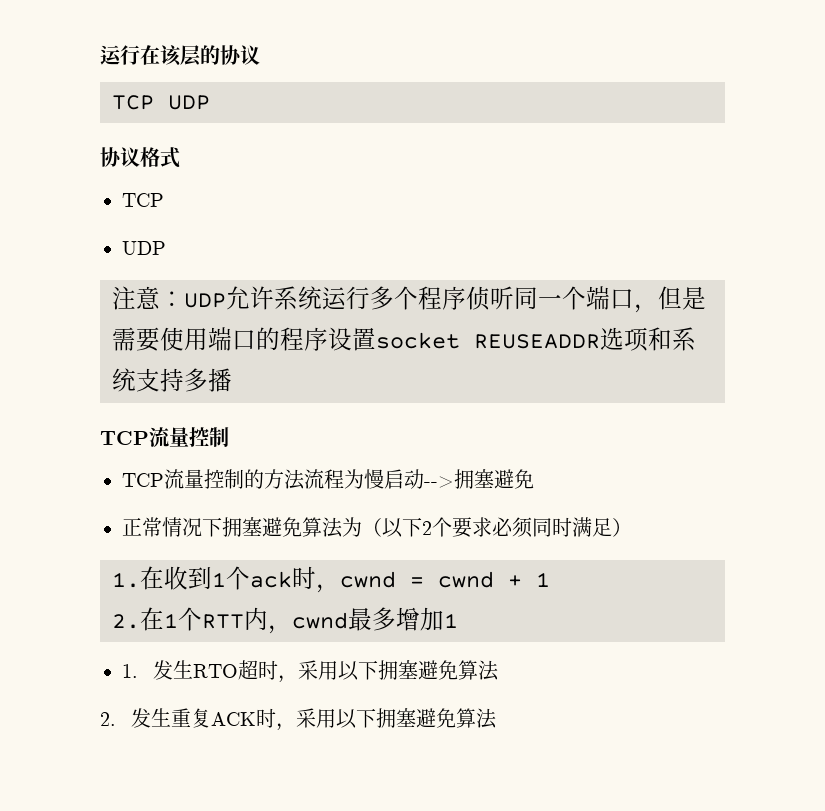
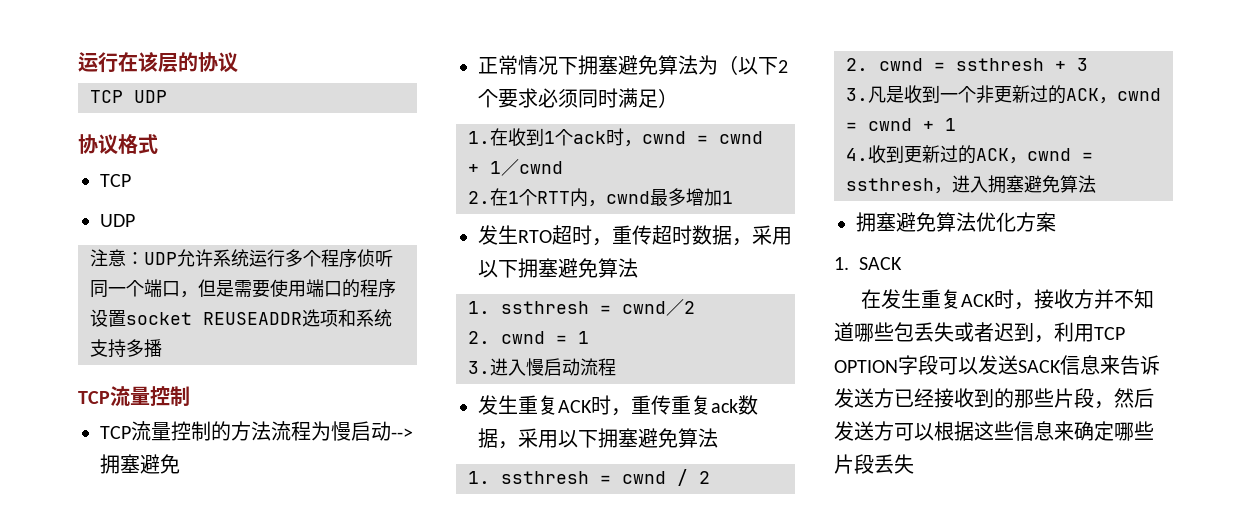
- 1.在收到1个ack时，cwnd = cwnd + 1
+ 1.在收到1个ack时，cwnd = cwnd + 1／cwnd
- 1.发生RTO超时，采用以下拥塞避免算法
- 2.发生重复ACK时，采用以下拥塞避免算法
+ 发生RTO超时，重传超时数据，采用以下拥塞避免算法
+ 1. ssthresh = cwnd／2
+ 2. cwnd = 1
+ 3.进入慢启动流程
+ 发生重复ACK时，重传重复ack数据，采用以下拥塞避免算法
+ 1. ssthresh = cwnd / 2
+ 2. cwnd = ssthresh + 3
+ 3.凡是收到一个非更新过的ACK，cwnd = cwnd + 1
+ 4.收到更新过的ACK，cwnd = ssthresh，进入拥塞避免算法
+ 拥塞避免算法优化方案
+ 1. SACK
+ 在发生重复ACK时，接收方并不知道哪些包丢失或者迟到，利用TCP OPTION字段可以发送SACK信息来告诉发送方已经接收到的那些片段，然后发送方可以根据这些信息来确定哪些片段丢失

